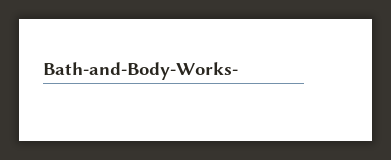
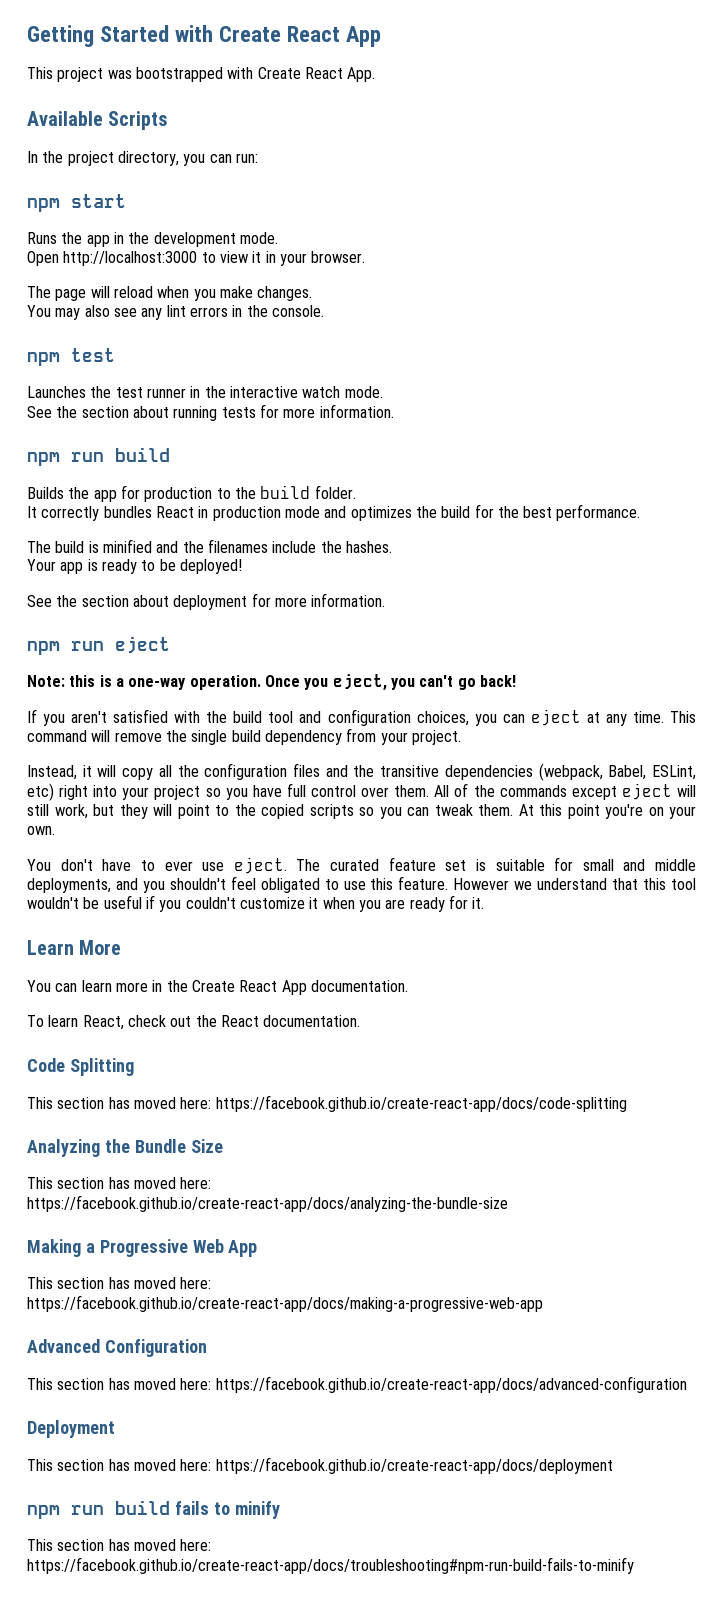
- Bath-and-Body-Works-
+ Getting Started with Create React App
+ This project was bootstrapped with Create React App.
+ Available Scripts
+ In the project directory, you can run:
+ npm start
+ Runs the app in the development mode.
+ Open http://localhost:3000 to view it in your browser.
+ The page will reload when you make changes.
+ You may also see any lint errors in the console.
+ npm test
+ Launches the test runner in the interactive watch mode.
+ See the section about running tests for more information.
+ npm run build
+ Builds the app for production to the build folder.
+ It correctly bundles React in production mode and optimizes the build for the best performance.
+ The build is minified and the filenames include the hashes.
+ Your app is ready to be deployed!
+ See the section about deployment for more information.
+ npm run eject
+ Note: this is a one-way operation. Once you eject, you can't go back!
+ If you aren't satisfied with the build tool and configuration choices, you can eject at any time. This command will remove the single build dependency from your project.
+ Instead, it will copy all the configuration files and the transitive dependencies (webpack, Babel, ESLint, etc) right into your project so you have full control over them. All of the commands except eject will still work, but they will point to the copied scripts so you can tweak them. At this point you're on your own.
+ You don't have to ever use eject. The curated feature set is suitable for small and middle deployments, and you shouldn't feel obligated to use this feature. However we understand that this tool wouldn't be useful if you couldn't customize it when you are ready for it.
+ Learn More
+ You can learn more in the Create React App documentation.
+ To learn React, check out the React documentation.
+ Code Splitting
+ This section has moved here: https://facebook.github.io/create-react-app/docs/code-splitting
+ Analyzing the Bundle Size
+ This section has moved here: https://facebook.github.io/create-react-app/docs/analyzing-the-bundle-size
+ Making a Progressive Web App
+ This section has moved here: https://facebook.github.io/create-react-app/docs/making-a-progressive-web-app
+ Advanced Configuration
+ This section has moved here: https://facebook.github.io/create-react-app/docs/advanced-configuration
+ Deployment
+ This section has moved here: https://facebook.github.io/create-react-app/docs/deployment
+ npm run build fails to minify
+ This section has moved here: https://facebook.github.io/create-react-app/docs/troubleshooting#npm-run-build-fails-to-minify

